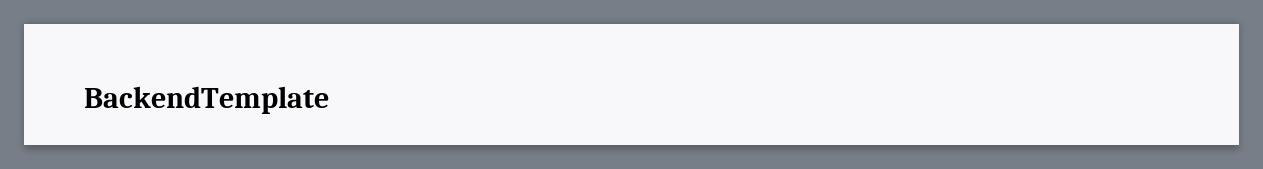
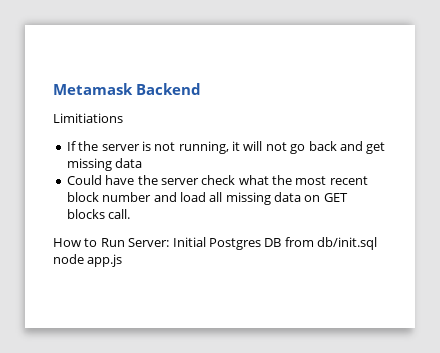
- BackendTemplate
+ Metamask Backend
+ Limitiations
+ If the server is not running, it will not go back and get missing data
+ Could have the server check what the most recent block number and load all missing data on GET blocks call.
+ How to Run Server: Initial Postgres DB from db/init.sql node app.js

